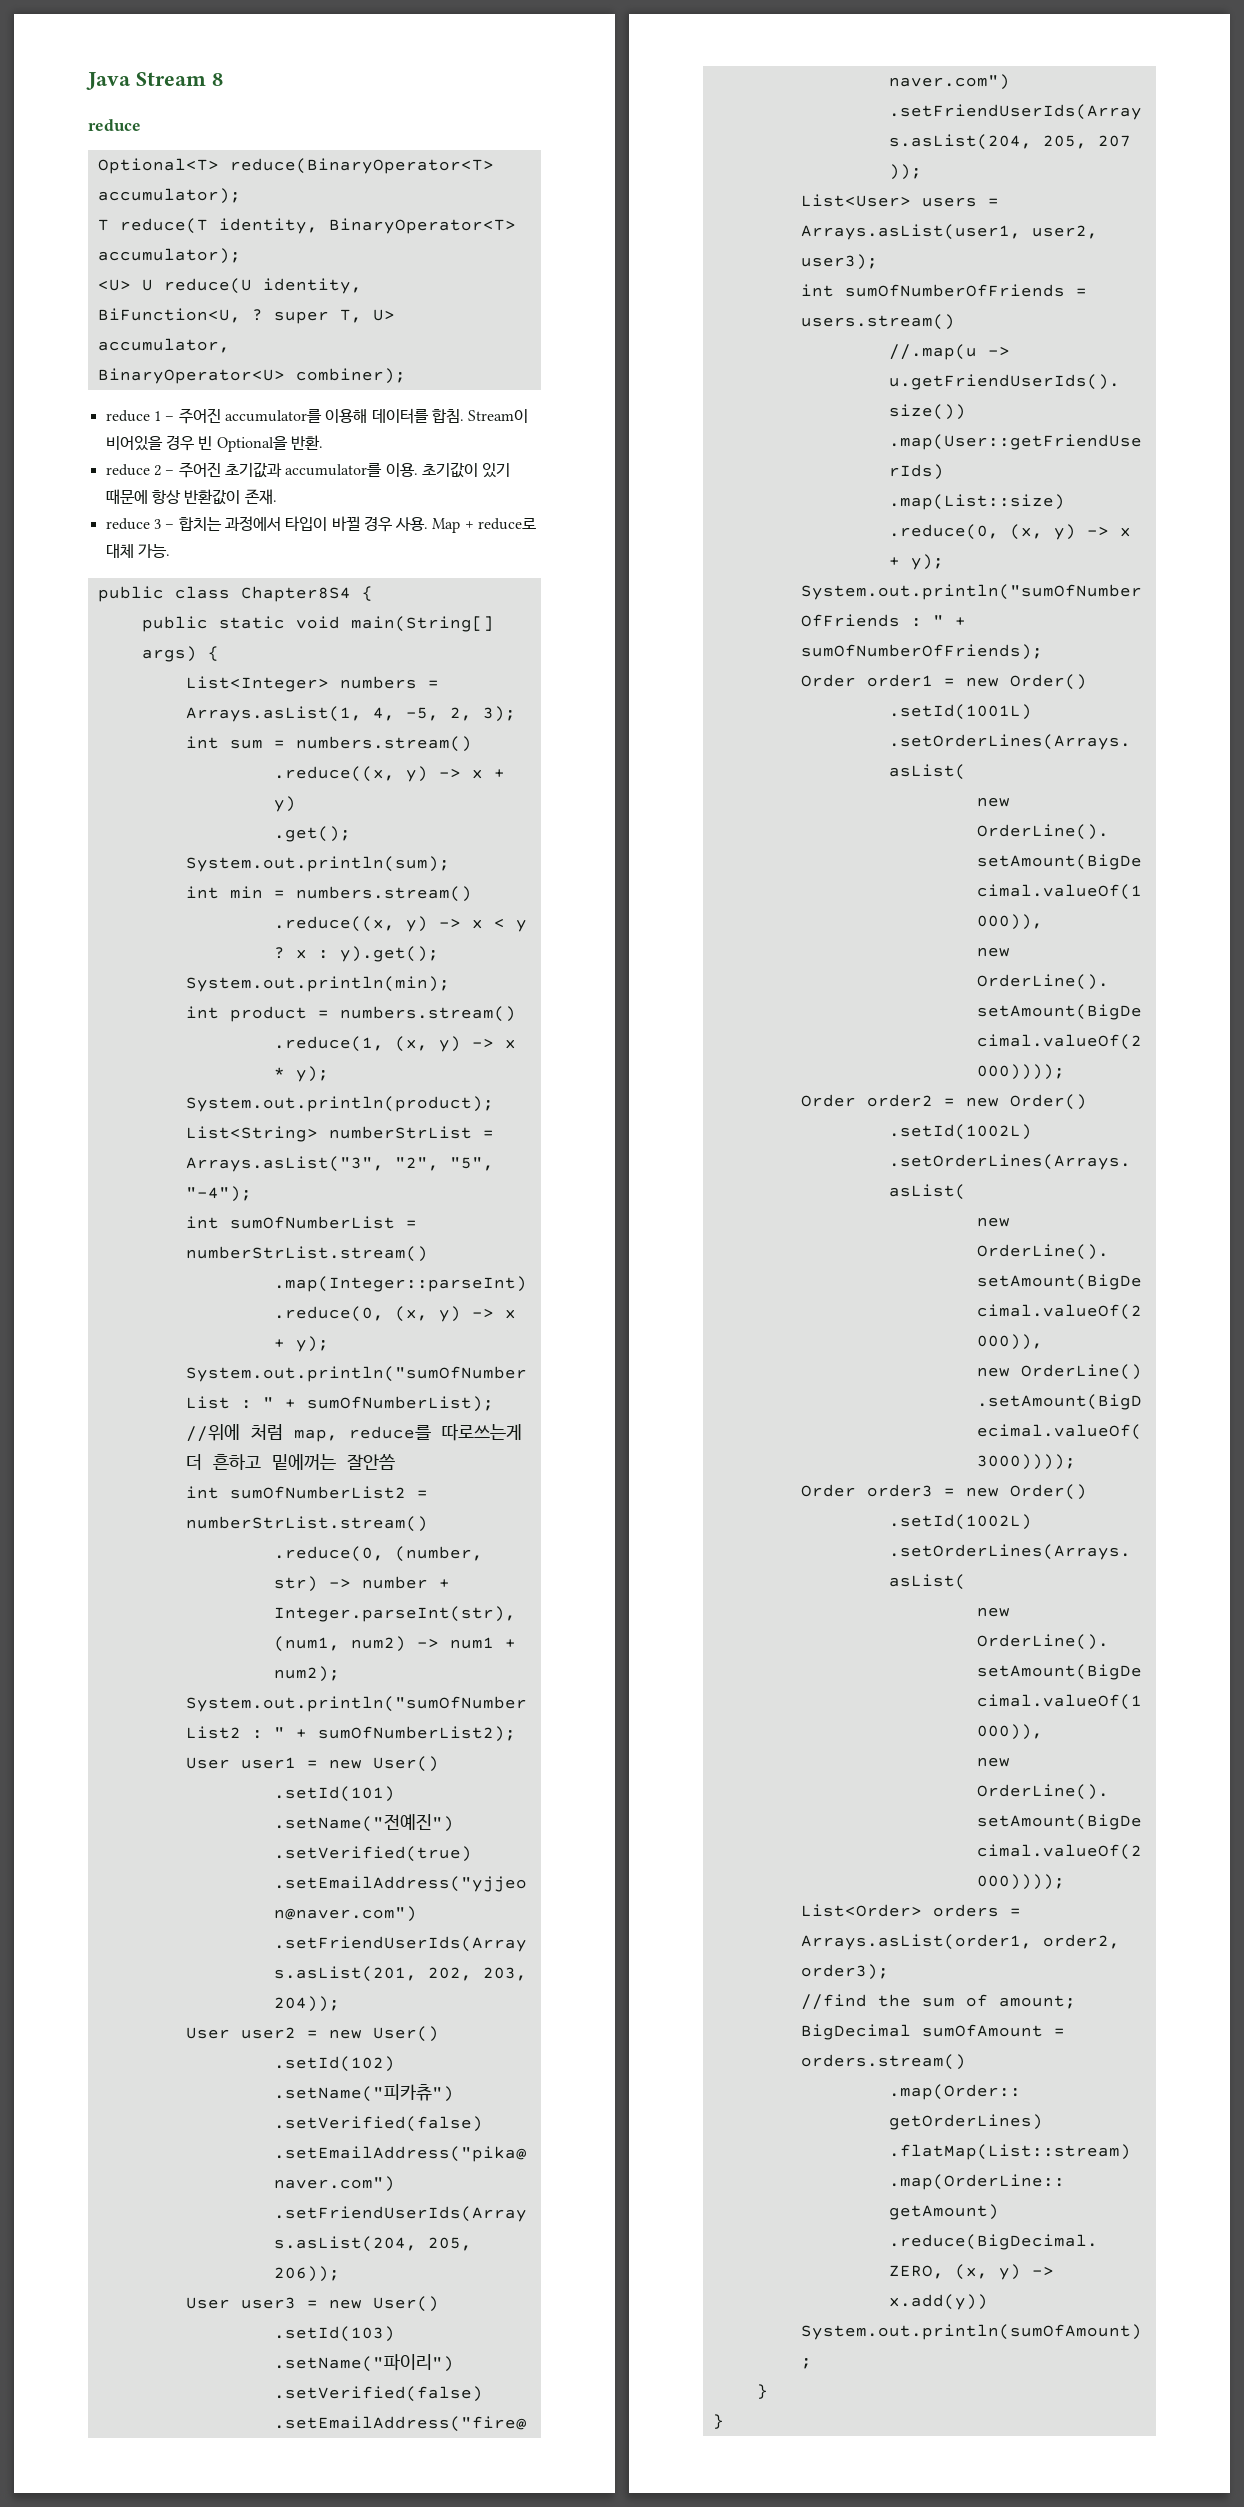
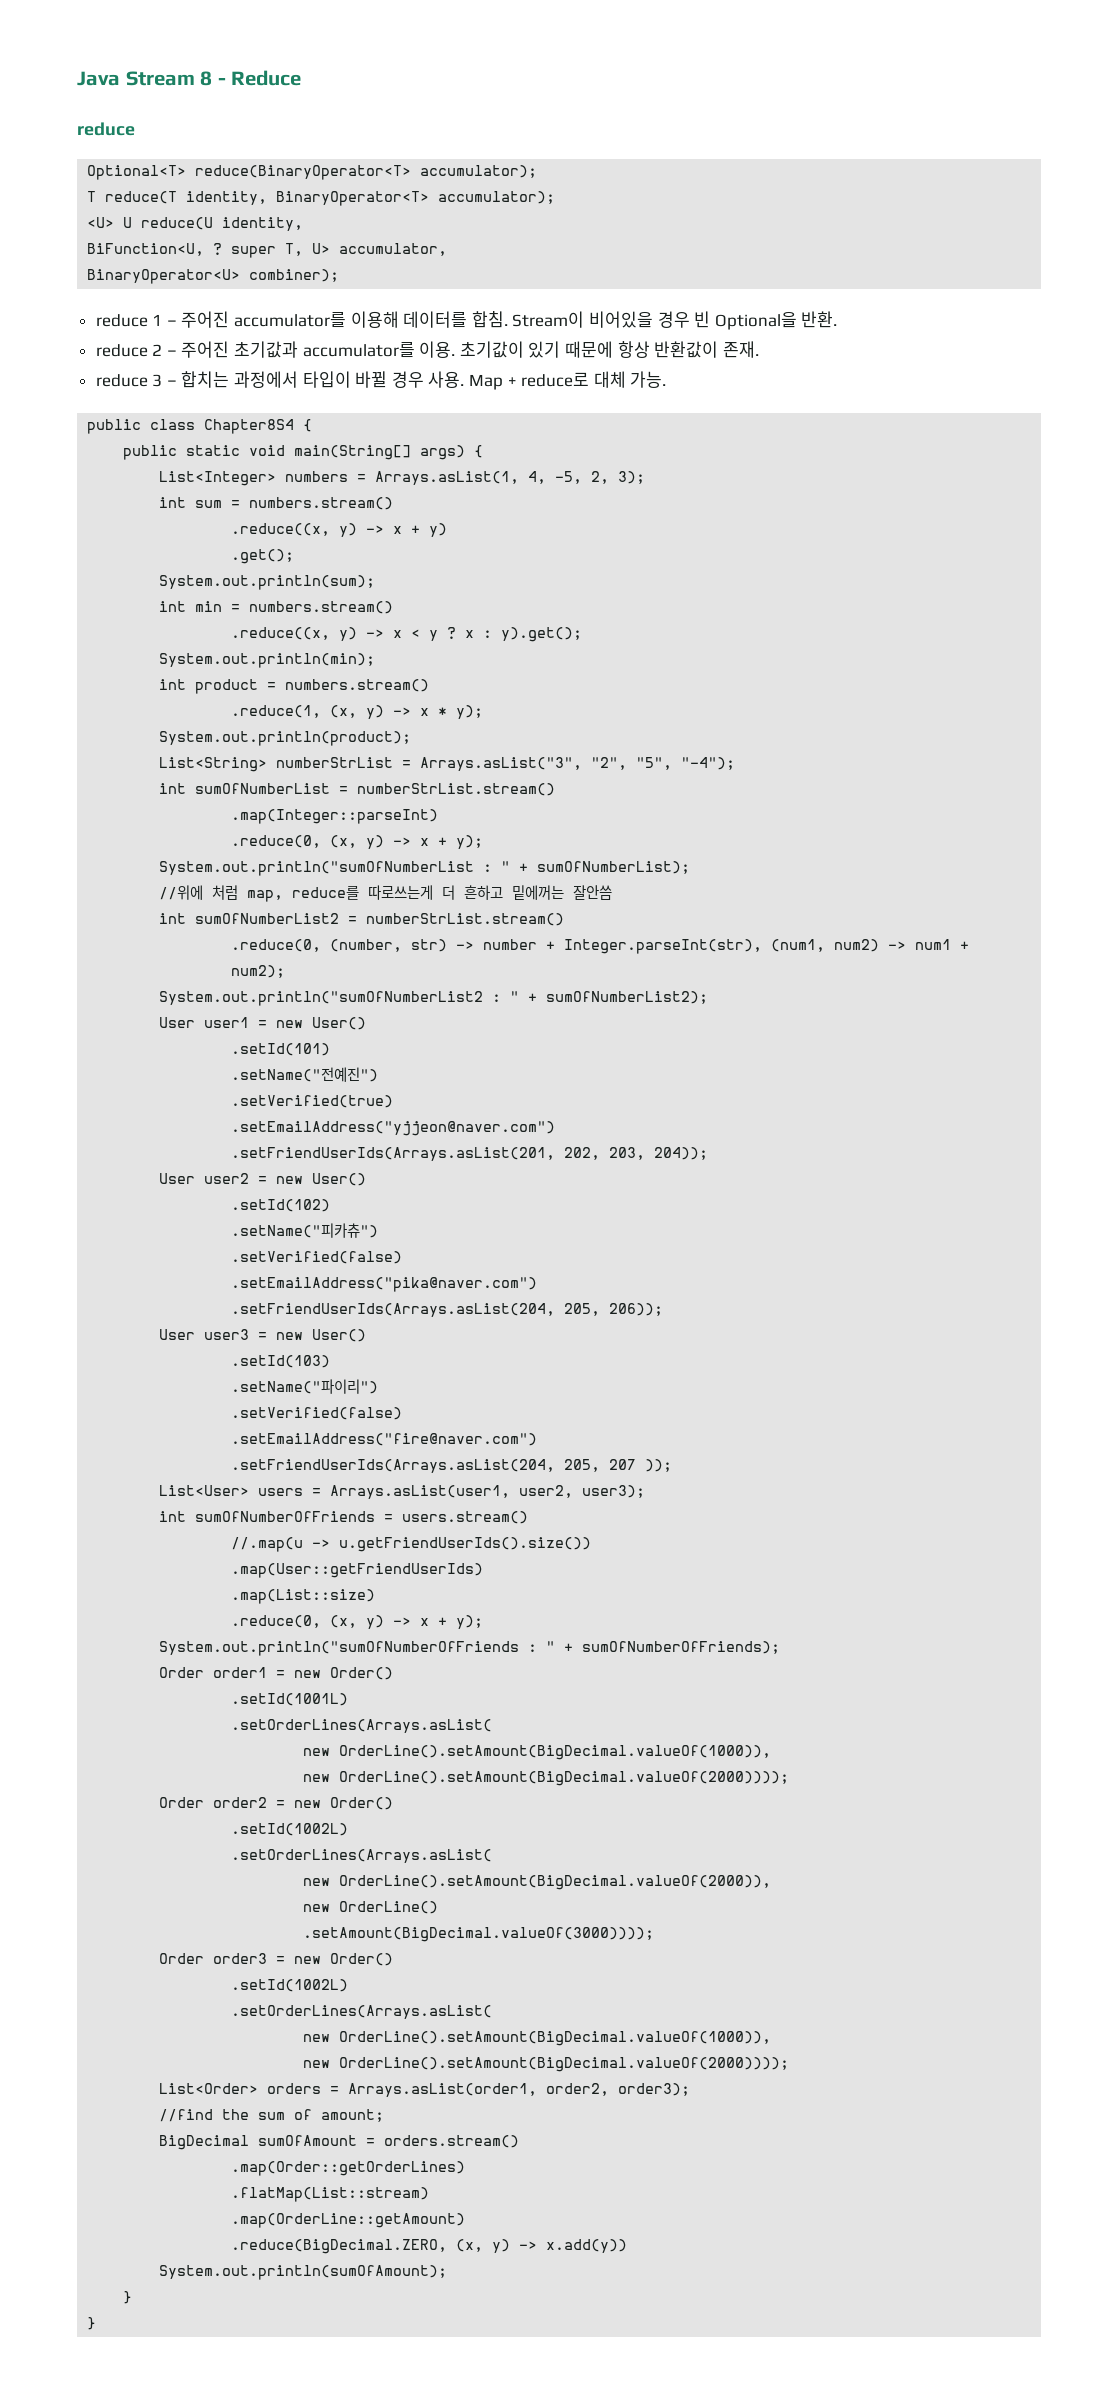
- Java Stream 8
+ Java Stream 8 - Reduce

